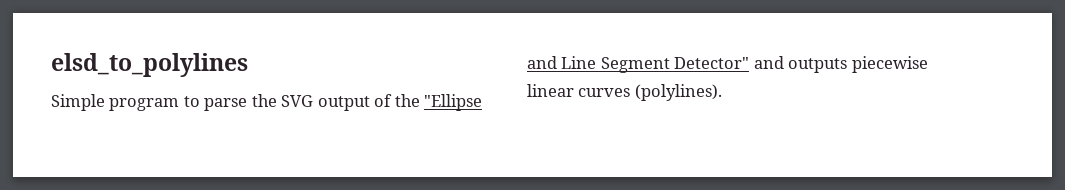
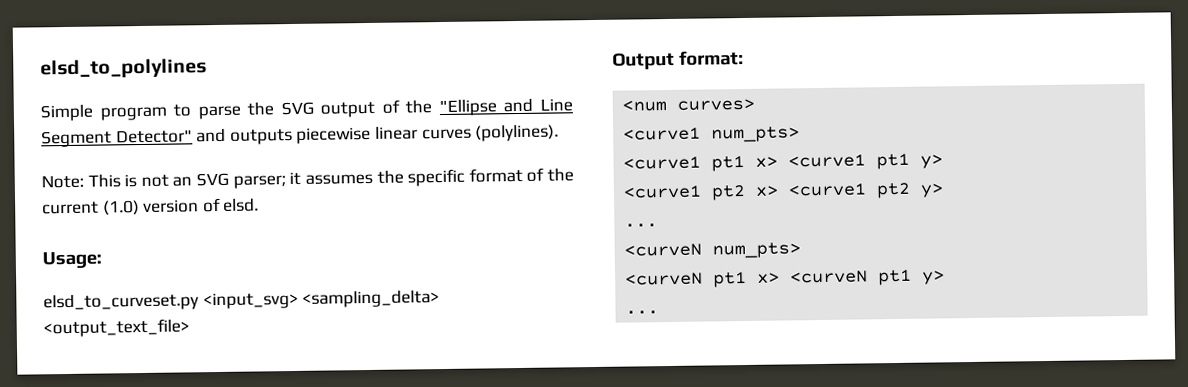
+ Note: This is not an SVG parser; it assumes the specific format of the current (1.0) version of elsd.
+ Usage:
+ elsd_to_curveset.py <input_svg> <sampling_delta> <output_text_file>
+ Output format:
+ <num curves>
+ <curve1 num_pts>
+ <curve1 pt1 x> <curve1 pt1 y>
+ <curve1 pt2 x> <curve1 pt2 y>
+ ...
+ <curveN num_pts>
+ <curveN pt1 x> <curveN pt1 y>
+ ...

